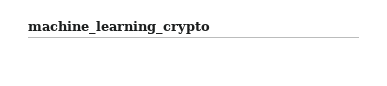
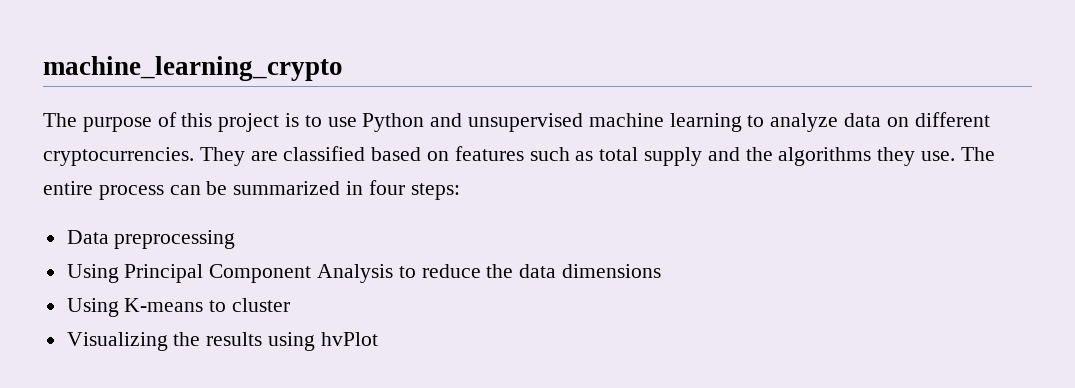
+ The purpose of this project is to use Python and unsupervised machine learning to analyze data on different cryptocurrencies. They are classified based on features such as total supply and the algorithms they use. The entire process can be summarized in four steps:
+ Data preprocessing
+ Using Principal Component Analysis to reduce the data dimensions
+ Using K-means to cluster
+ Visualizing the results using hvPlot

